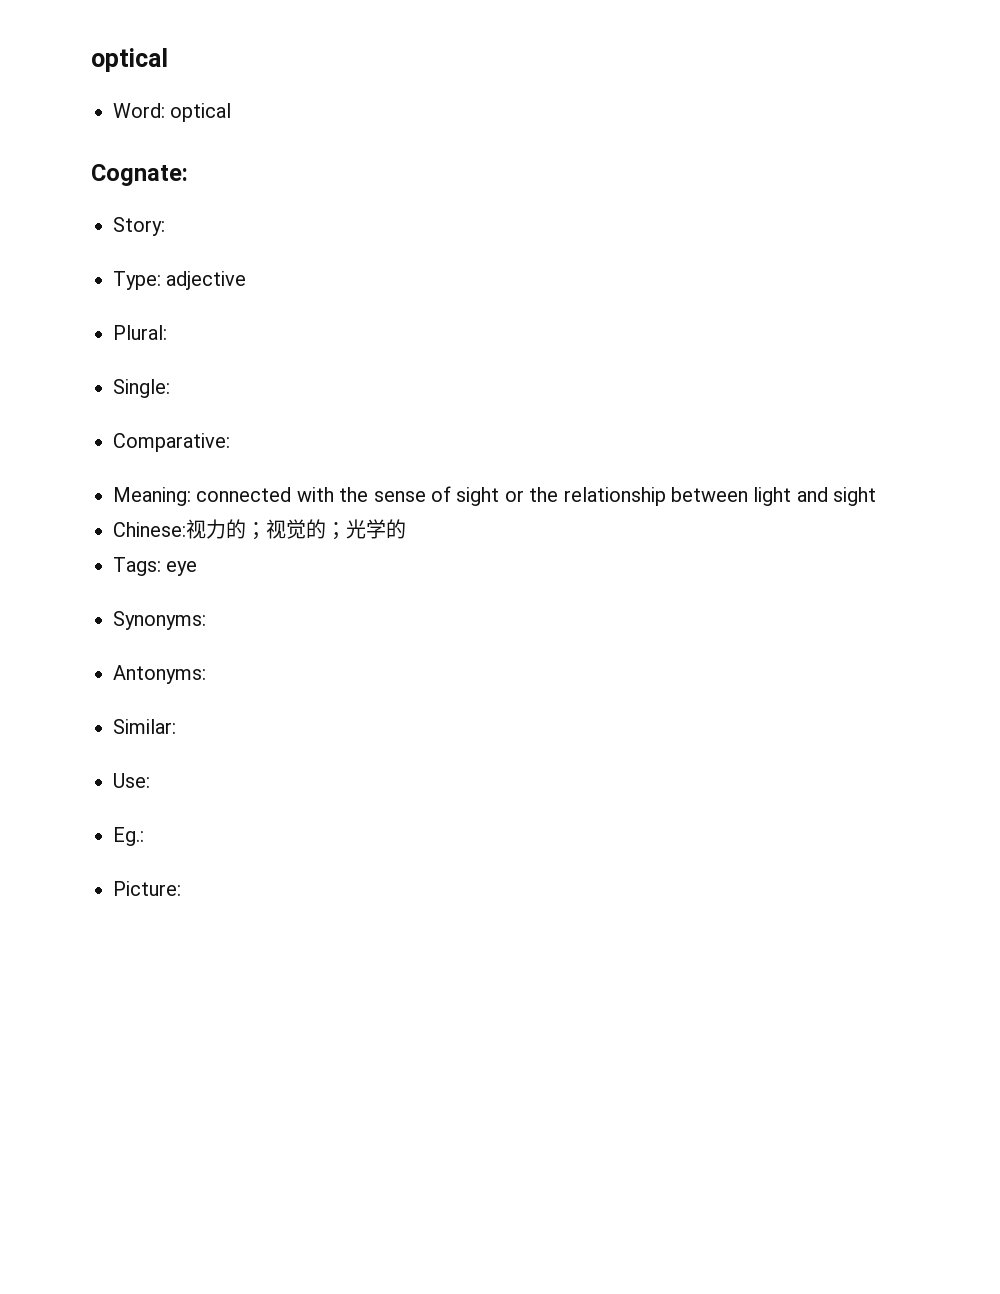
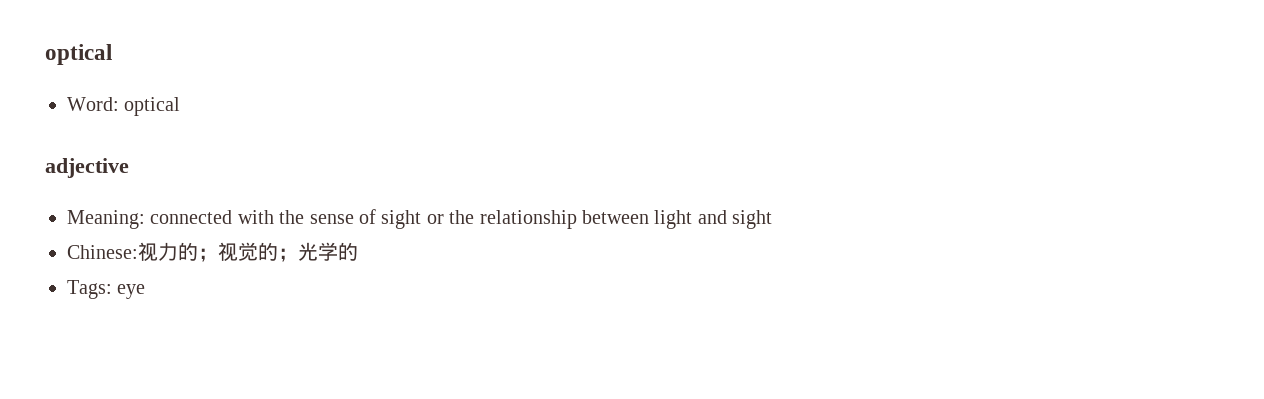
- Cognate:
- Story:
- Type: adjective
- Plural:
- Single:
- Comparative:
+ adjective
- Synonyms:
- Antonyms:
- Similar:
- Use:
- Eg.:
- Picture:

